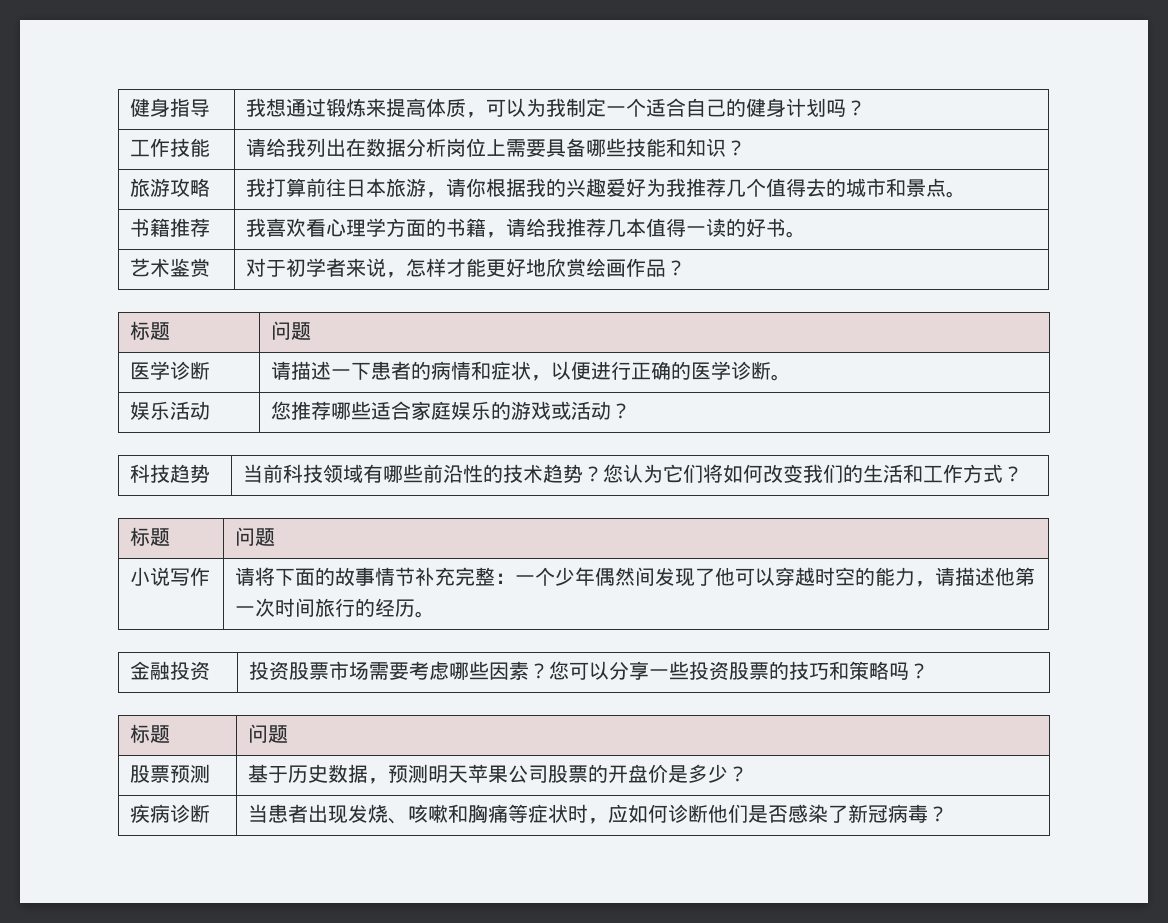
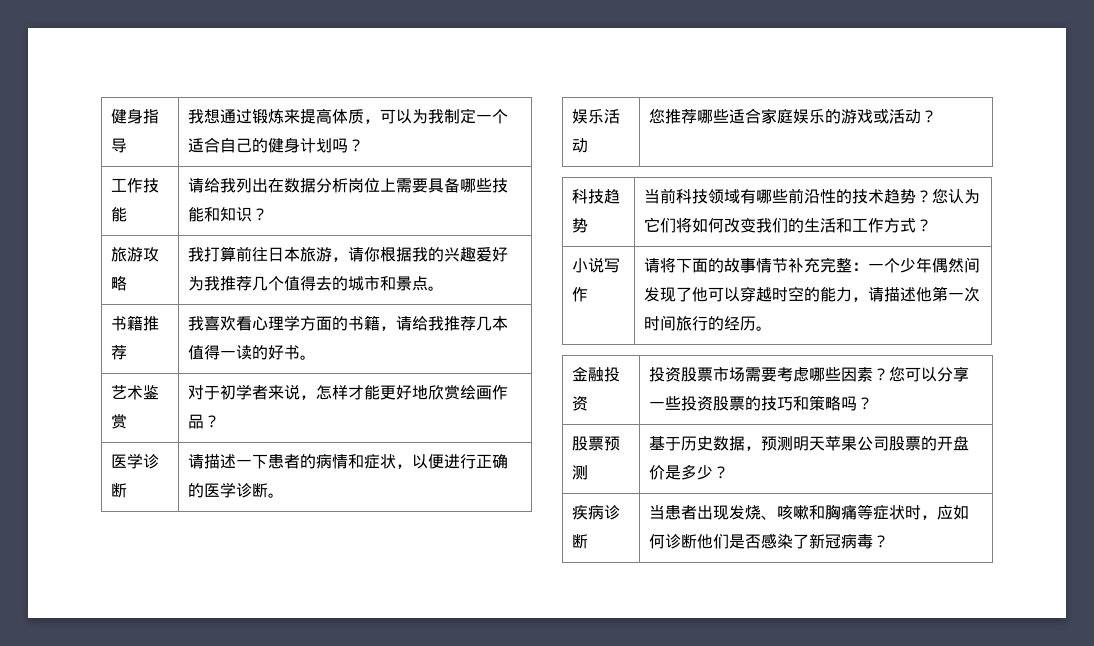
  艺术鉴赏 | 对于初学者来说，怎样才能更好地欣赏绘画作品？
- 标题 | 问题
  科技趋势 | 当前科技领域有哪些前沿性的技术趋势？您认为它们将如何改变我们的生活和工作方式？
- 标题 | 问题
  金融投资 | 投资股票市场需要考虑哪些因素？您可以分享一些投资股票的技巧和策略吗？
- 标题 | 问题

